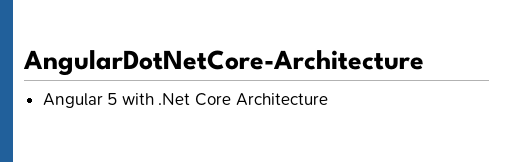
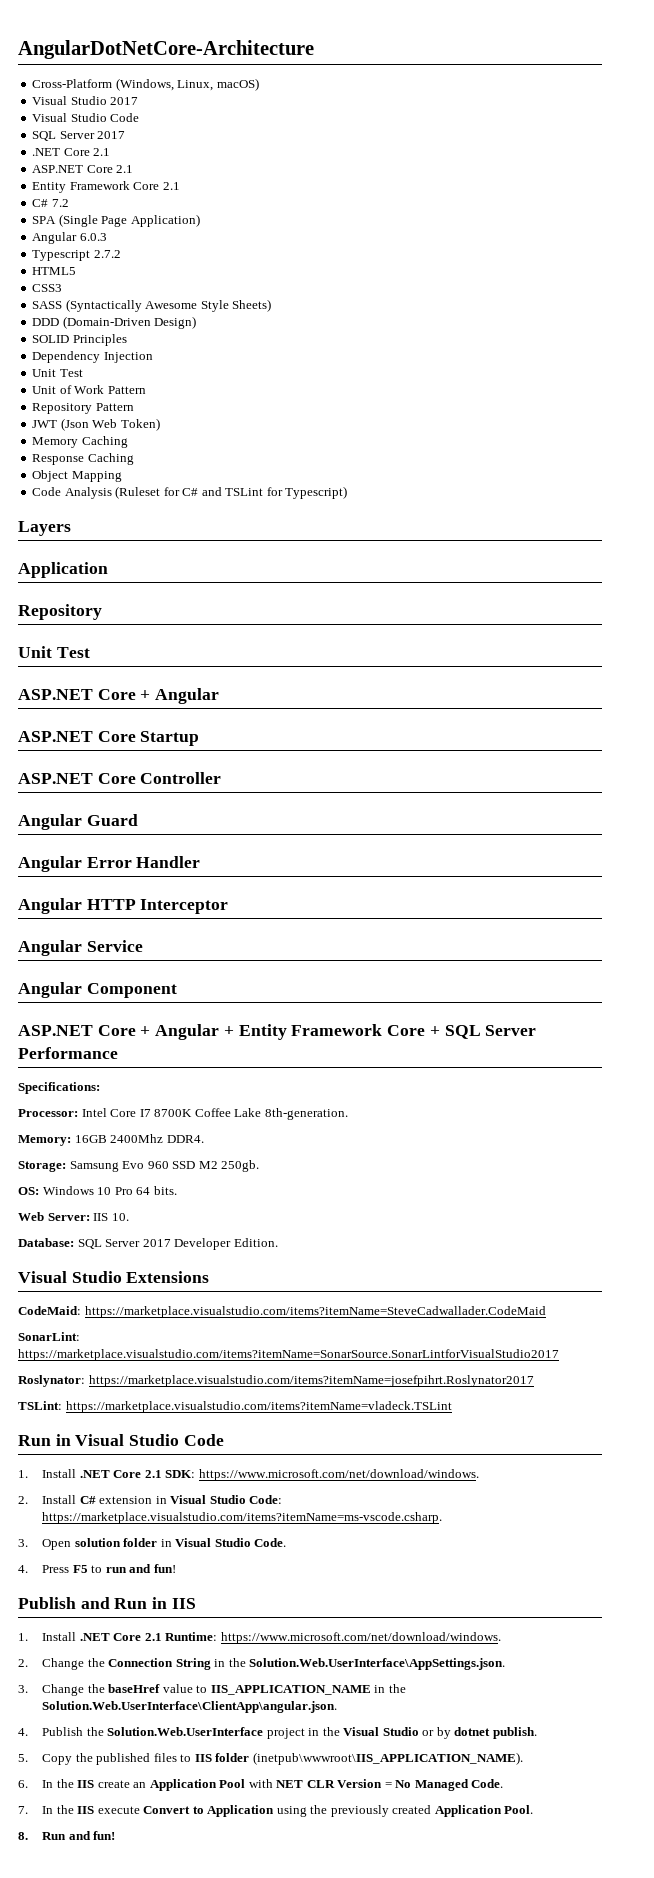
- Angular 5 with .Net Core Architecture
+ Cross-Platform (Windows, Linux, macOS)
+ Visual Studio 2017
+ Visual Studio Code
+ SQL Server 2017
+ .NET Core 2.1
+ ASP.NET Core 2.1
+ Entity Framework Core 2.1
+ C# 7.2
+ SPA (Single Page Application)
+ Angular 6.0.3
+ Typescript 2.7.2
+ HTML5
+ CSS3
+ SASS (Syntactically Awesome Style Sheets)
+ DDD (Domain-Driven Design)
+ SOLID Principles
+ Dependency Injection
+ Unit Test
+ Unit of Work Pattern
+ Repository Pattern
+ JWT (Json Web Token)
+ Memory Caching
+ Response Caching
+ Object Mapping
+ Code Analysis (Ruleset for C# and TSLint for Typescript)
+ Layers
+ Application
+ Repository
+ Unit Test
+ ASP.NET Core + Angular
+ ASP.NET Core Startup
+ ASP.NET Core Controller
+ Angular Guard
+ Angular Error Handler
+ Angular HTTP Interceptor
+ Angular Service
+ Angular Component
+ ASP.NET Core + Angular + Entity Framework Core + SQL Server Performance
+ Specifications:
+ Processor: Intel Core I7 8700K Coffee Lake 8th-generation.
+ Memory: 16GB 2400Mhz DDR4.
+ Storage: Samsung Evo 960 SSD M2 250gb.
+ OS: Windows 10 Pro 64 bits.
+ Web Server: IIS 10.
+ Database: SQL Server 2017 Developer Edition.
+ Visual Studio Extensions
+ CodeMaid: https://marketplace.visualstudio.com/items?itemName=SteveCadwallader.CodeMaid
+ SonarLint: https://marketplace.visualstudio.com/items?itemName=SonarSource.SonarLintforVisualStudio2017
+ Roslynator: https://marketplace.visualstudio.com/items?itemName=josefpihrt.Roslynator2017
+ TSLint: https://marketplace.visualstudio.com/items?itemName=vladeck.TSLint
+ Run in Visual Studio Code
+ 1. Install .NET Core 2.1 SDK: https://www.microsoft.com/net/download/windows.
+ 2. Install C# extension in Visual Studio Code: https://marketplace.visualstudio.com/items?itemName=ms-vscode.csharp.
+ 3. Open solution folder in Visual Studio Code.
+ 4. Press F5 to run and fun!
+ Publish and Run in IIS
+ 1. Install .NET Core 2.1 Runtime: https://www.microsoft.com/net/download/windows.
+ 2. Change the Connection String in the Solution.Web.UserInterface\AppSettings.json.
+ 3. Change the baseHref value to IIS_APPLICATION_NAME in the Solution.Web.UserInterface\ClientApp\angular.json.
+ 4. Publish the Solution.Web.UserInterface project in the Visual Studio or by dotnet publish.
+ 5. Copy the published files to IIS folder (inetpub\wwwroot\IIS_APPLICATION_NAME).
+ 6. In the IIS create an Application Pool with NET CLR Version = No Managed Code.
+ 7. In the IIS execute Convert to Application using the previously created Application Pool.
+ 8. Run and fun!

